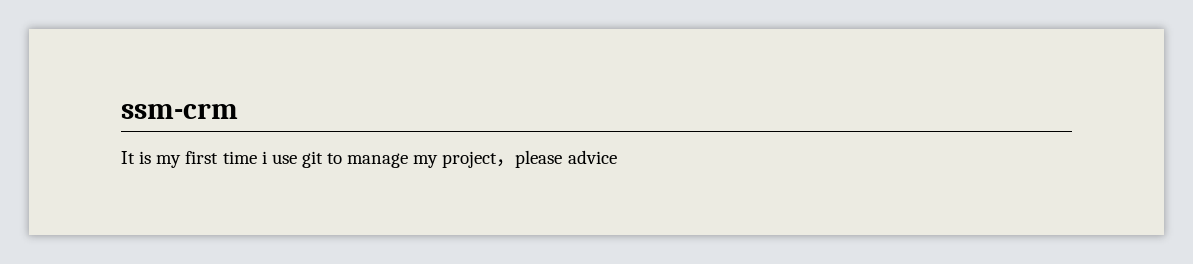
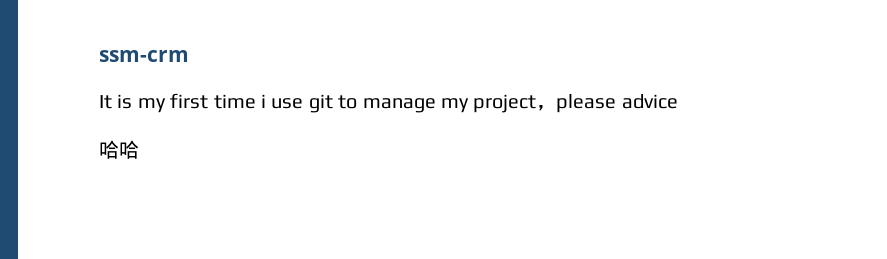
+ 哈哈

